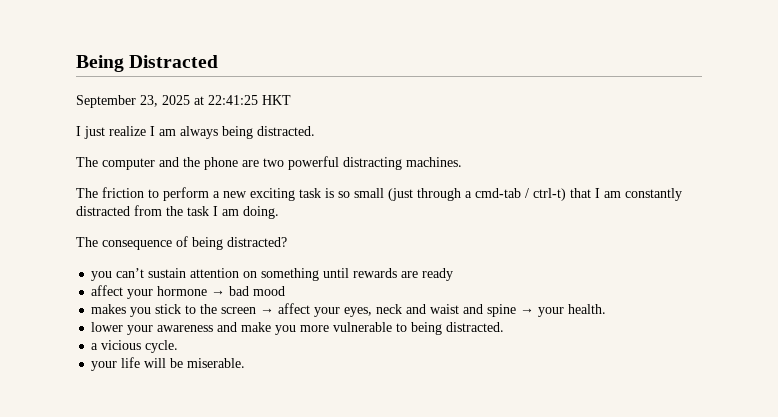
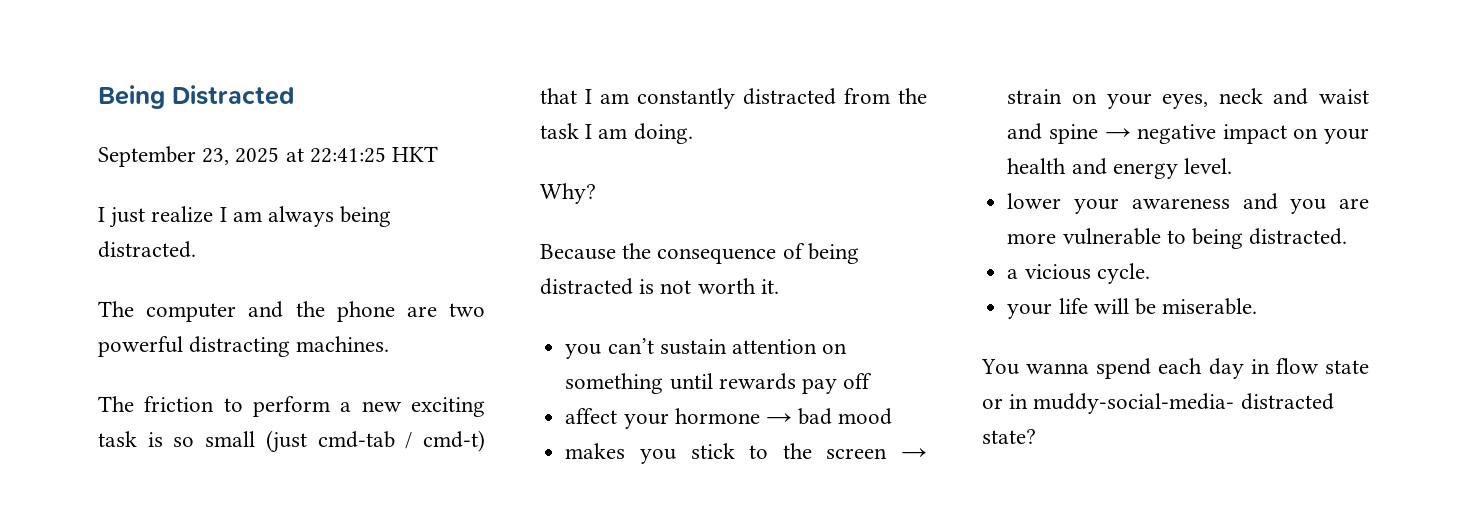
- The friction to perform a new exciting task is so small (just through a cmd-tab / ctrl-t) that I am constantly distracted from the task I am doing.
+ The friction to perform a new exciting task is so small (just cmd-tab / cmd-t) that I am constantly distracted from the task I am doing.
- The consequence of being distracted?
+ Why?
+ Because the consequence of being distracted is not worth it.
- you can’t sustain attention on something until rewards are ready
+ you can’t sustain attention on something until rewards pay off
- makes you stick to the screen → affect your eyes, neck and waist and spine → your health.
+ makes you stick to the screen → strain on your eyes, neck and waist and spine → negative impact on your health and energy level.
- lower your awareness and make you more vulnerable to being distracted.
+ lower your awareness and you are more vulnerable to being distracted.
+ You wanna spend each day in flow state or in muddy-social-media- distracted state?

